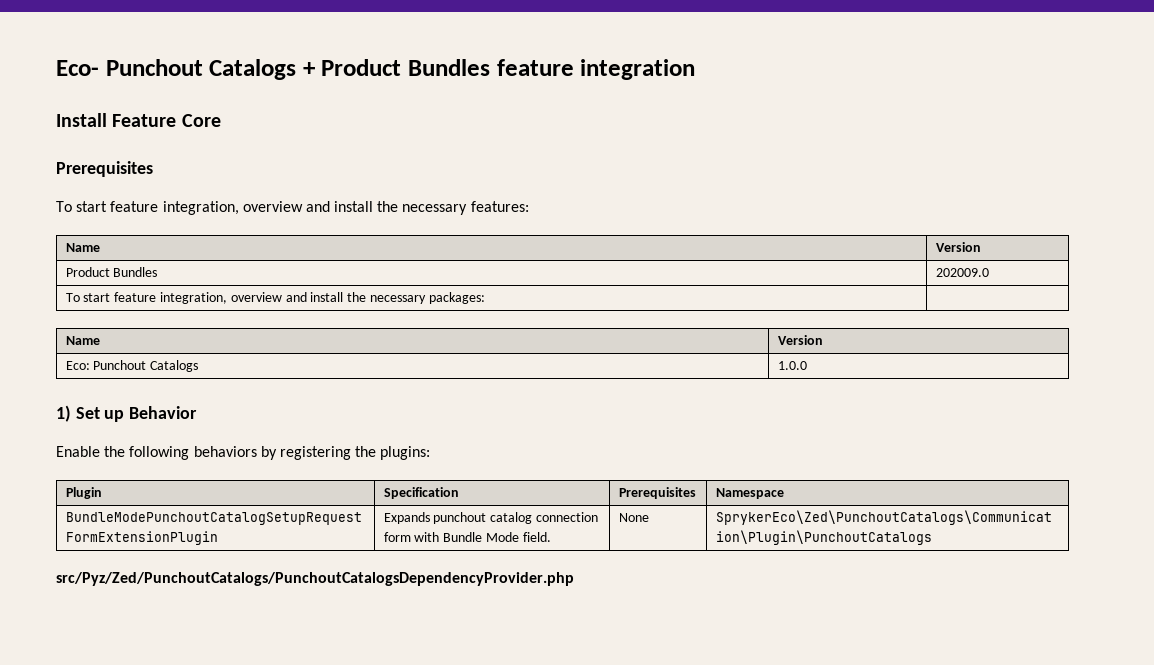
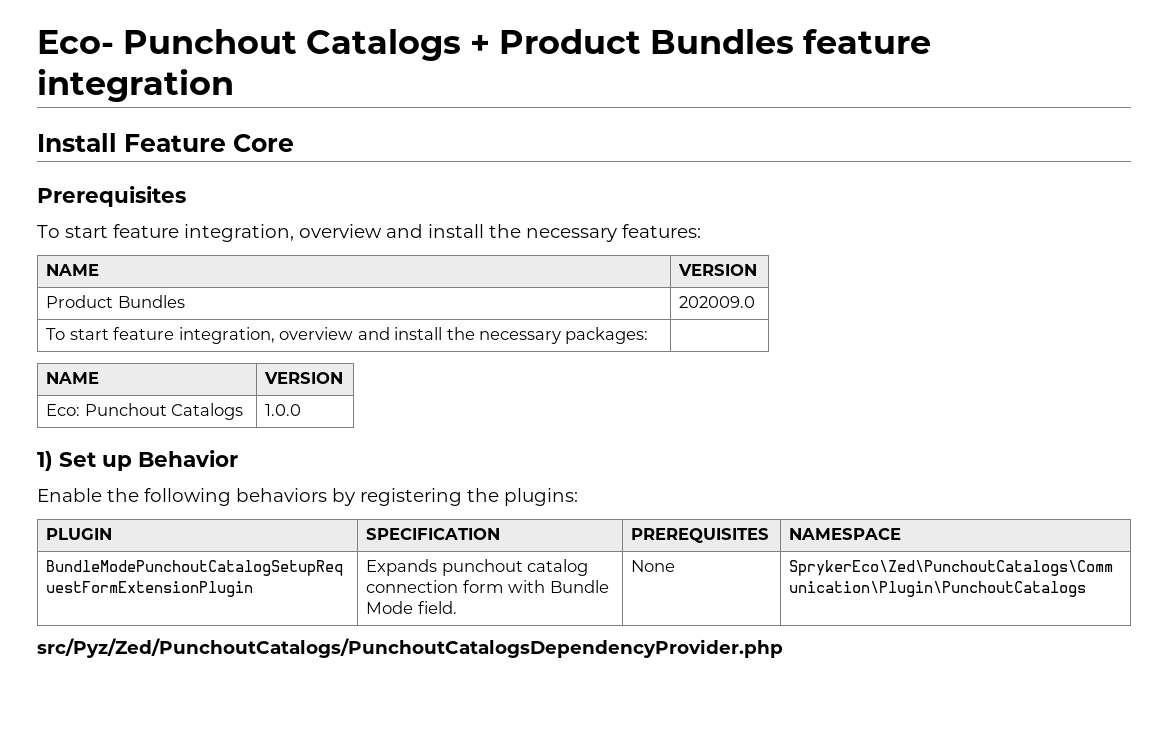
  To start feature integration, overview and install the necessary features:
- Name | Version
+ NAME | VERSION
  To start feature integration, overview and install the necessary packages: |
- Name | Version
+ NAME | VERSION
- Plugin | Specification | Prerequisites | Namespace
+ PLUGIN | SPECIFICATION | PREREQUISITES | NAMESPACE

